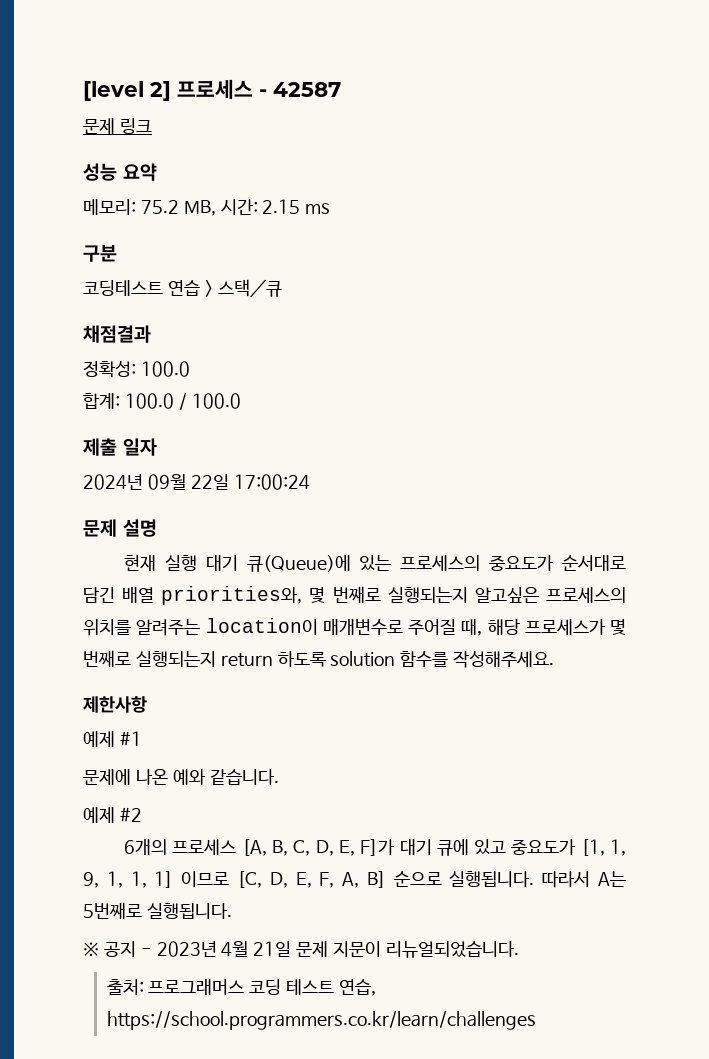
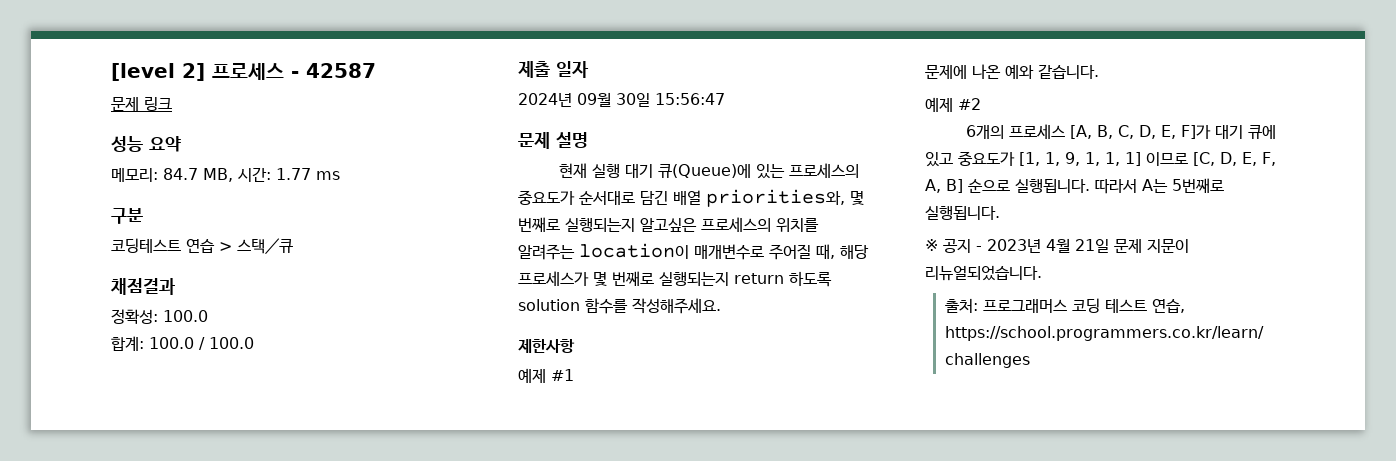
- 메모리: 75.2 MB, 시간: 2.15 ms
+ 메모리: 84.7 MB, 시간: 1.77 ms
- 2024년 09월 22일 17:00:24
+ 2024년 09월 30일 15:56:47

